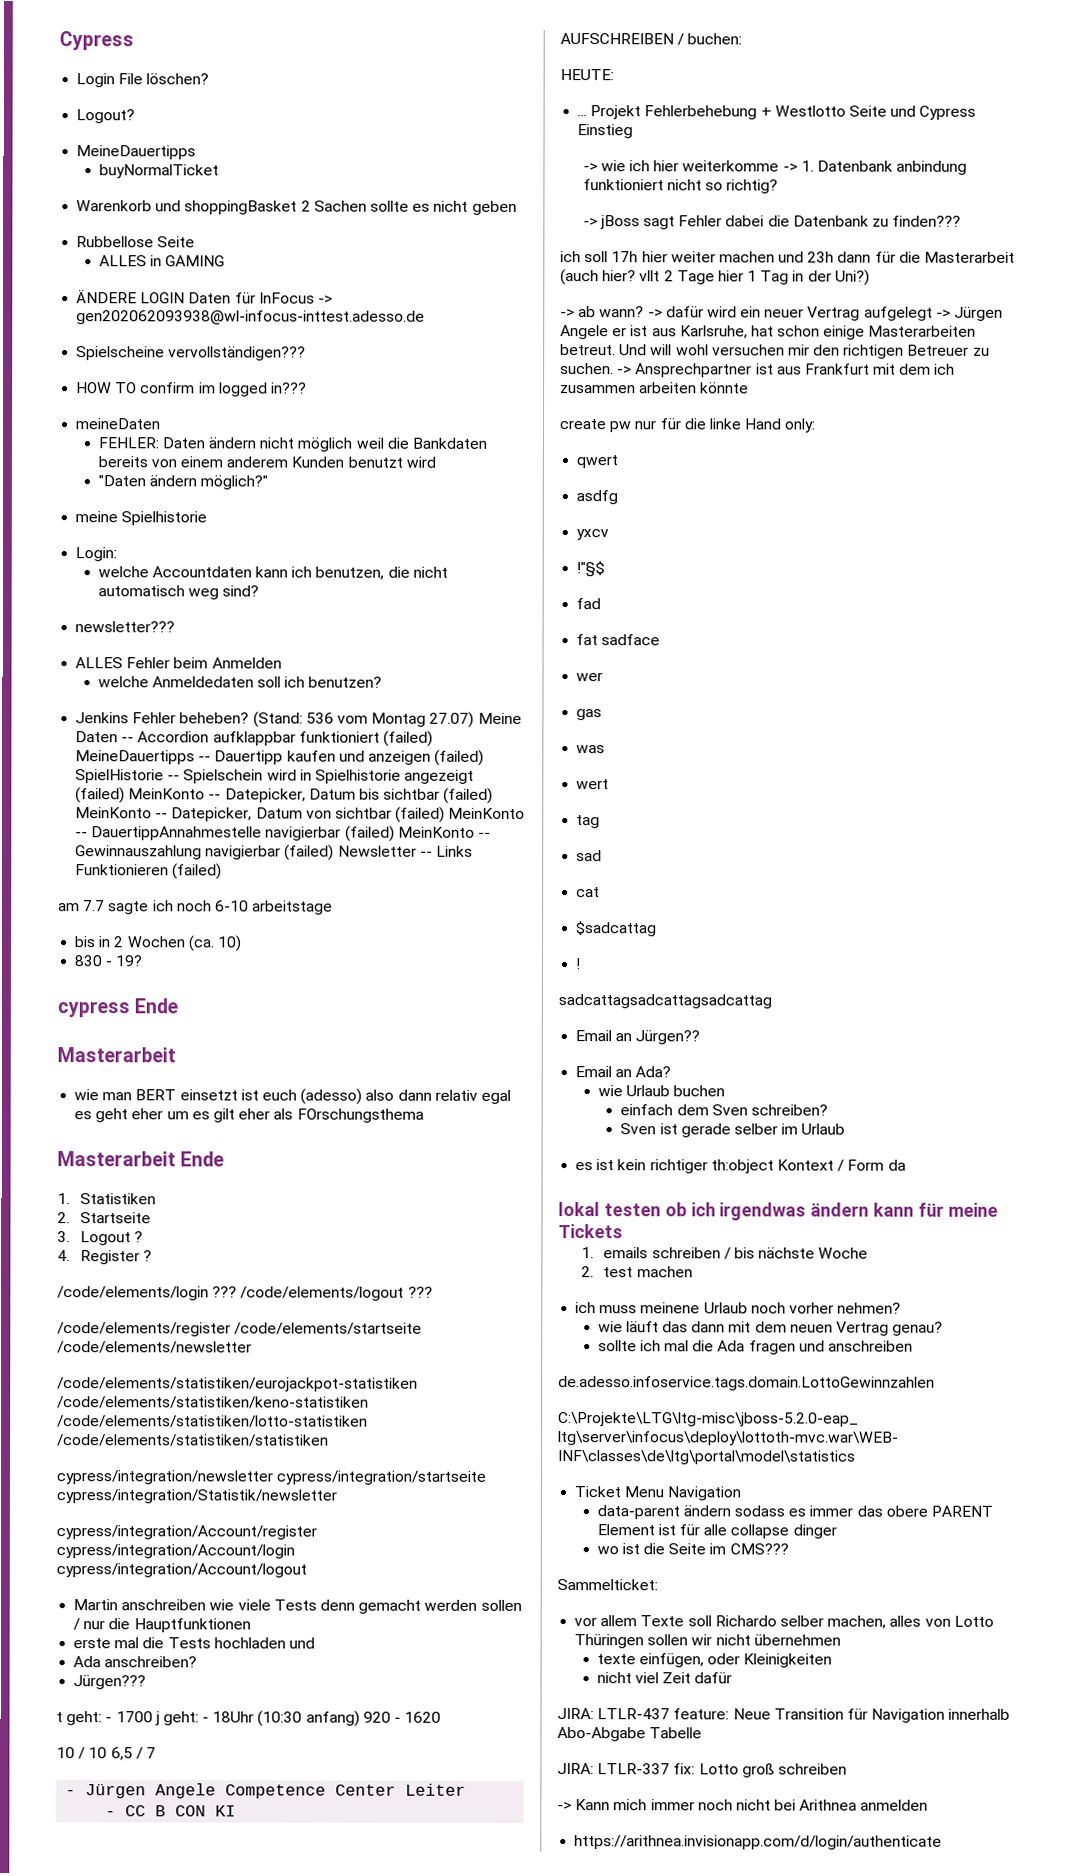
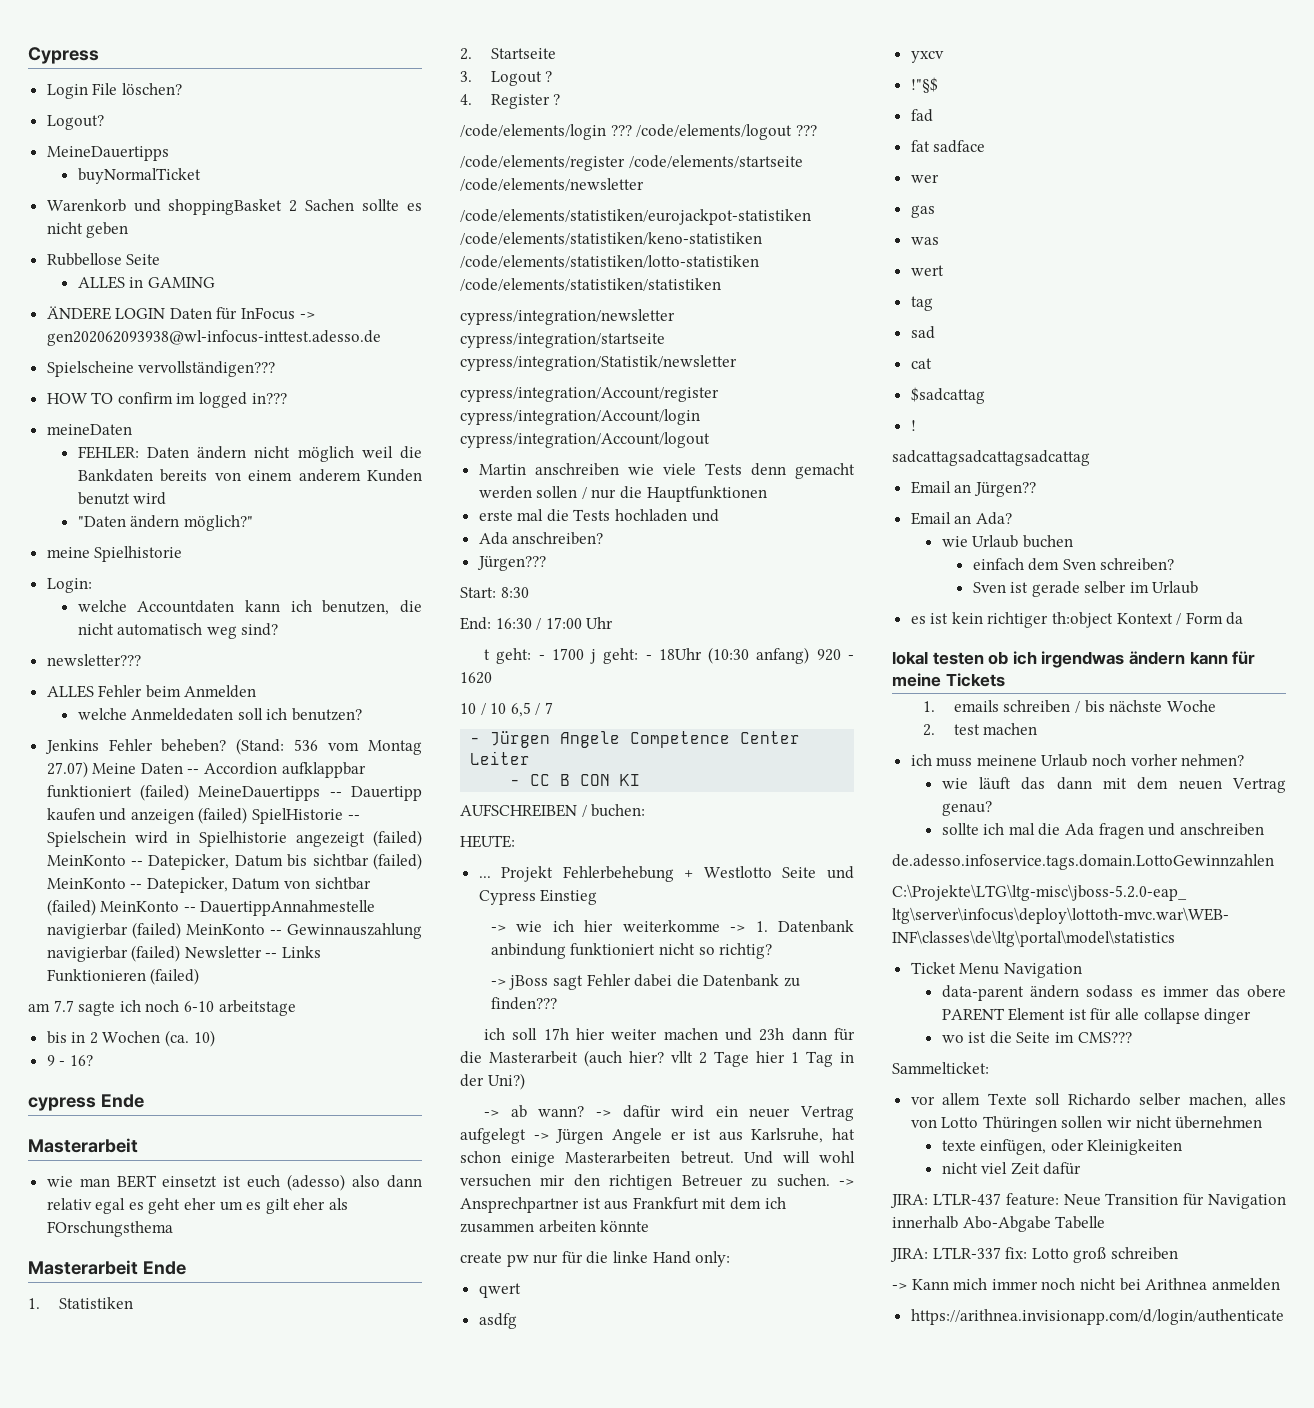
- 830 - 19?
+ 9 - 16?
+ Start: 8:30
+ End: 16:30 / 17:00 Uhr

